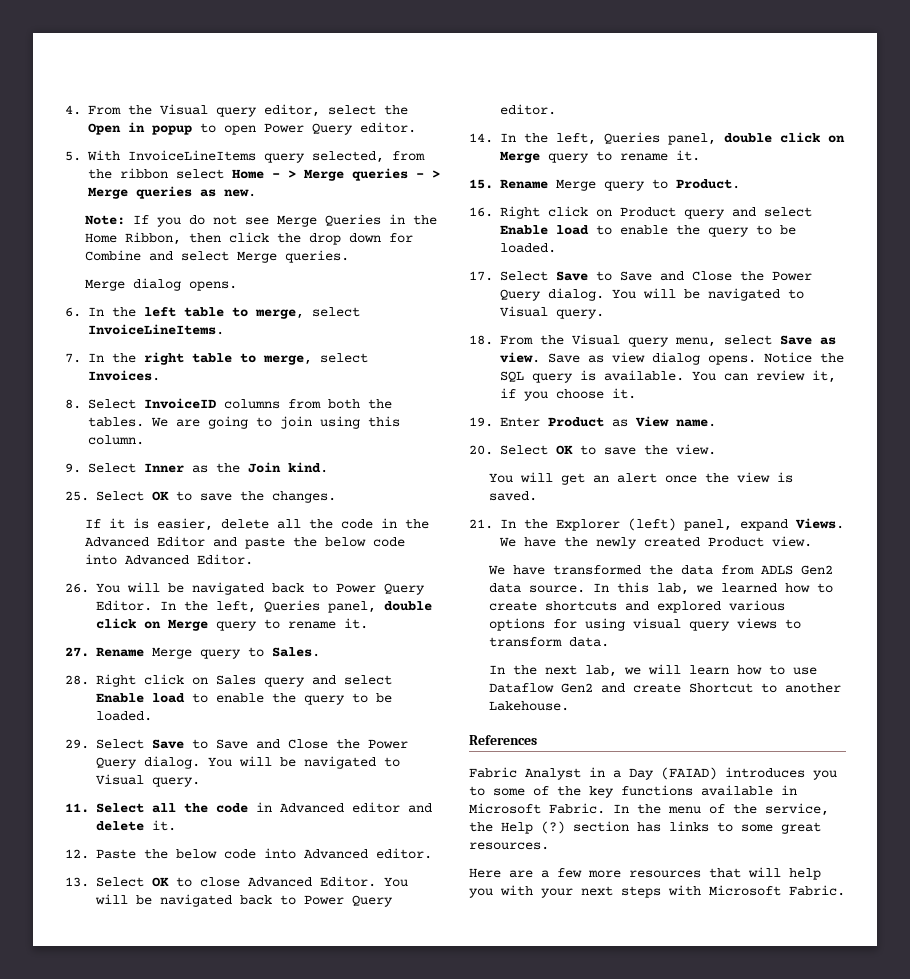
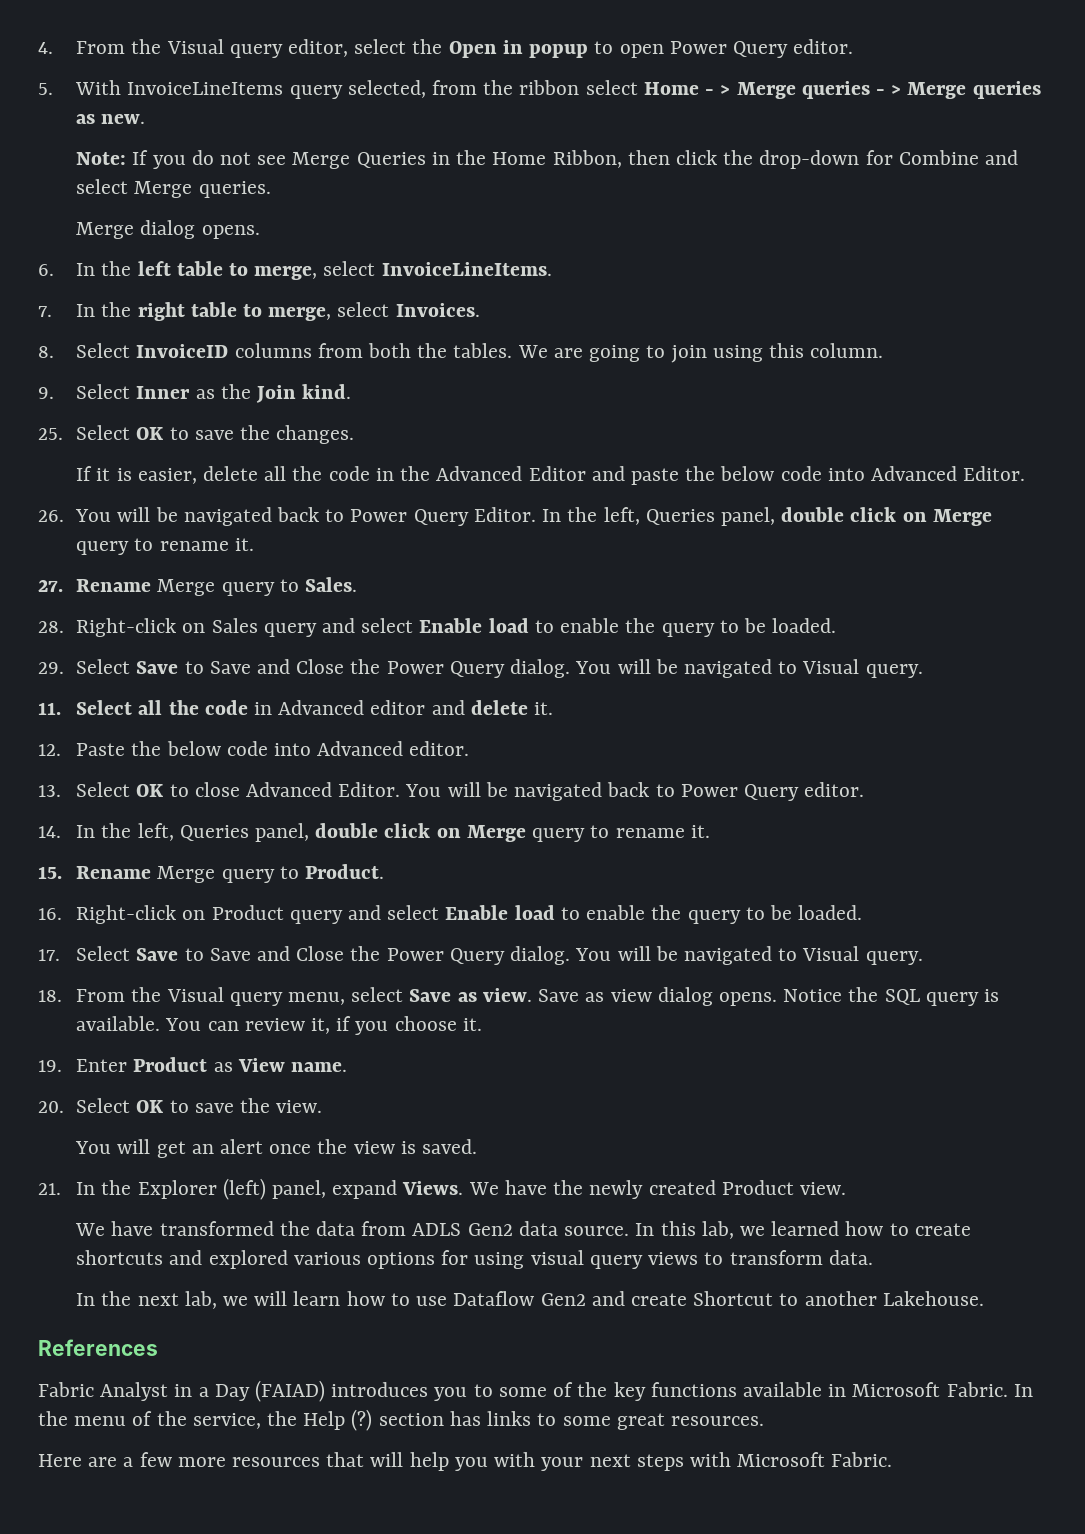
- Note: If you do not see Merge Queries in the Home Ribbon, then click the drop down for Combine and select Merge queries.
+ Note: If you do not see Merge Queries in the Home Ribbon, then click the drop-down for Combine and select Merge queries.
- 28. Right click on Sales query and select Enable load to enable the query to be loaded.
+ 28. Right-click on Sales query and select Enable load to enable the query to be loaded.
- 16. Right click on Product query and select Enable load to enable the query to be loaded.
+ 16. Right-click on Product query and select Enable load to enable the query to be loaded.

